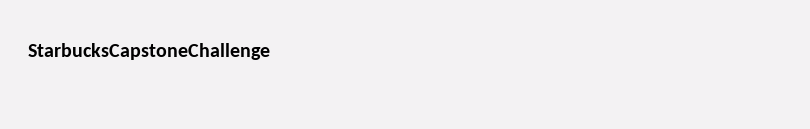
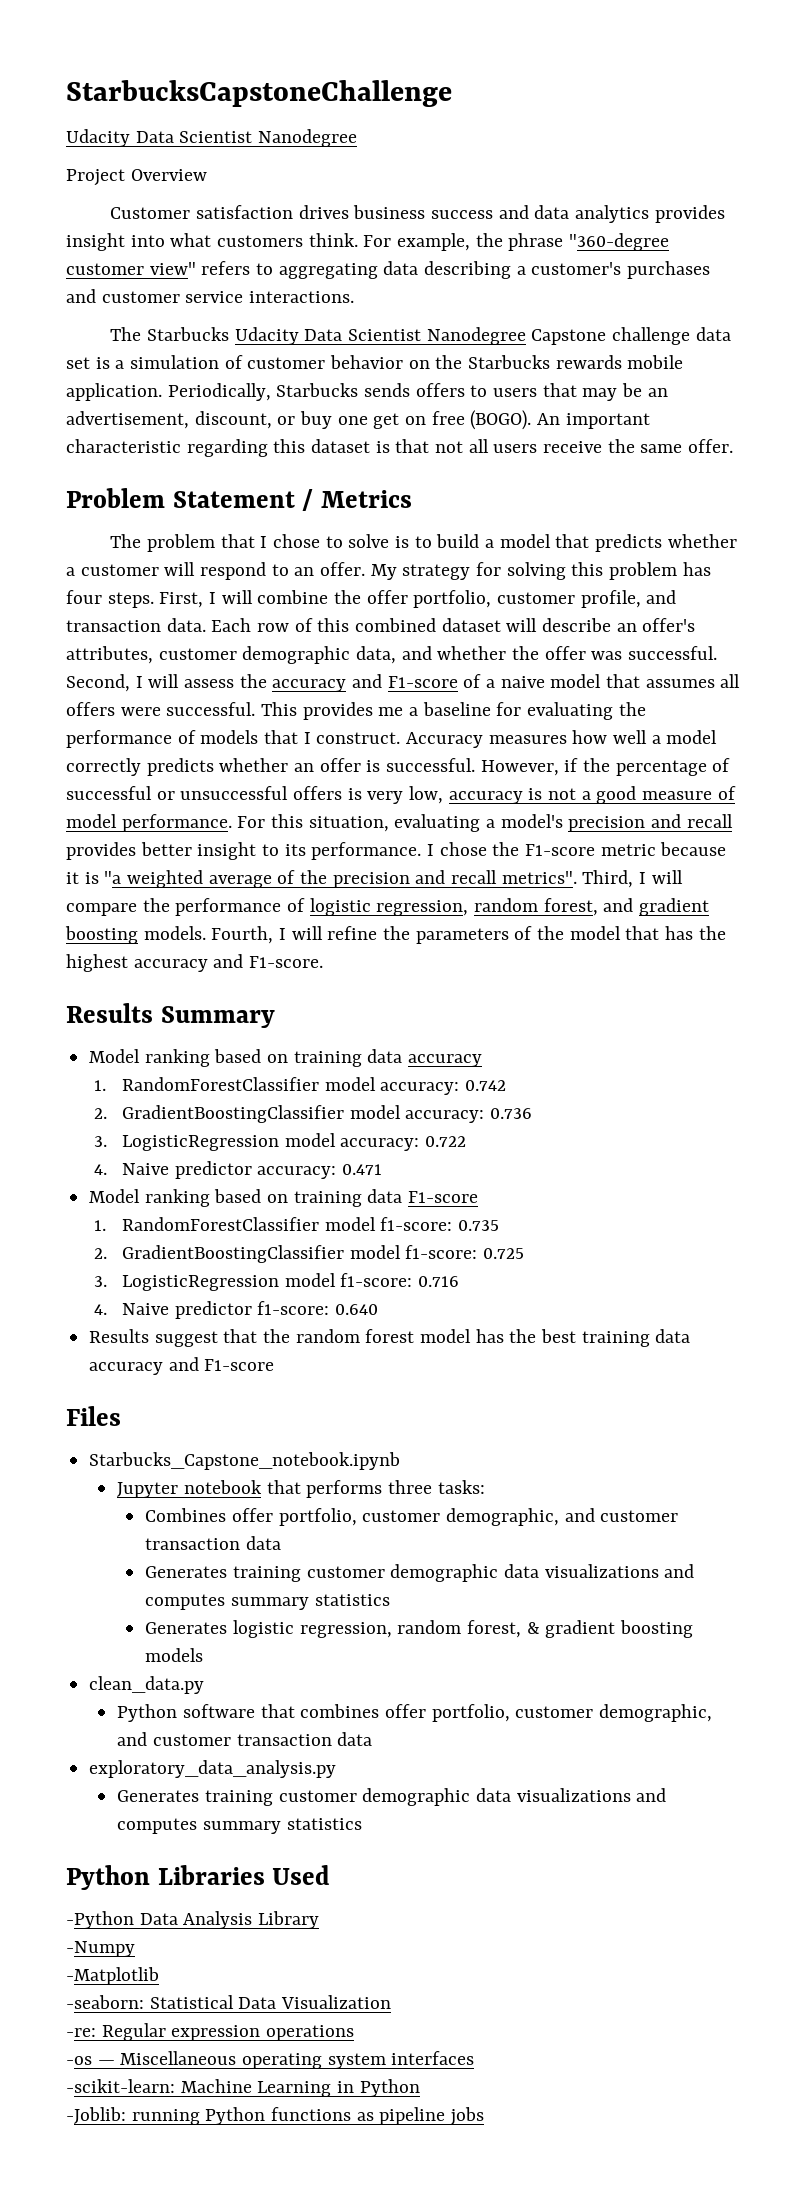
  StarbucksCapstoneChallenge
+ Udacity Data Scientist Nanodegree
+ Project Overview
+ Customer satisfaction drives business success and data analytics provides insight into what customers think. For example, the phrase "360-degree customer view" refers to aggregating data describing a customer's purchases and customer service interactions.
+ The Starbucks Udacity Data Scientist Nanodegree Capstone challenge data set is a simulation of customer behavior on the Starbucks rewards mobile application. Periodically, Starbucks sends offers to users that may be an advertisement, discount, or buy one get on free (BOGO). An important characteristic regarding this dataset is that not all users receive the same offer.
+ Problem Statement / Metrics
+ The problem that I chose to solve is to build a model that predicts whether a customer will respond to an offer. My strategy for solving this problem has four steps. First, I will combine the offer portfolio, customer profile, and transaction data. Each row of this combined dataset will describe an offer's attributes, customer demographic data, and whether the offer was successful. Second, I will assess the accuracy and F1-score of a naive model that assumes all offers were successful. This provides me a baseline for evaluating the performance of models that I construct. Accuracy measures how well a model correctly predicts whether an offer is successful. However, if the percentage of successful or unsuccessful offers is very low, accuracy is not a good measure of model performance. For this situation, evaluating a model's precision and recall provides better insight to its performance. I chose the F1-score metric because it is "a weighted average of the precision and recall metrics". Third, I will compare the performance of logistic regression, random forest, and gradient boosting models. Fourth, I will refine the parameters of the model that has the highest accuracy and F1-score.
+ Results Summary
+ Model ranking based on training data accuracy
+ 1. RandomForestClassifier model accuracy: 0.742
+ 2. GradientBoostingClassifier model accuracy: 0.736
+ 3. LogisticRegression model accuracy: 0.722
+ 4. Naive predictor accuracy: 0.471
+ Model ranking based on training data F1-score
+ 1. RandomForestClassifier model f1-score: 0.735
+ 2. GradientBoostingClassifier model f1-score: 0.725
+ 3. LogisticRegression model f1-score: 0.716
+ 4. Naive predictor f1-score: 0.640
+ Results suggest that the random forest model has the best training data accuracy and F1-score
+ Files
+ Starbucks_Capstone_notebook.ipynb
+ Jupyter notebook that performs three tasks:
+ Combines offer portfolio, customer demographic, and customer transaction data
+ Generates training customer demographic data visualizations and computes summary statistics
+ Generates logistic regression, random forest, & gradient boosting models
+ clean_data.py
+ Python software that combines offer portfolio, customer demographic, and customer transaction data
+ exploratory_data_analysis.py
+ Generates training customer demographic data visualizations and computes summary statistics
+ Python Libraries Used
+ -Python Data Analysis Library
+ -Numpy
+ -Matplotlib
+ -seaborn: Statistical Data Visualization
+ -re: Regular expression operations
+ -os — Miscellaneous operating system interfaces
+ -scikit-learn: Machine Learning in Python
+ -Joblib: running Python functions as pipeline jobs

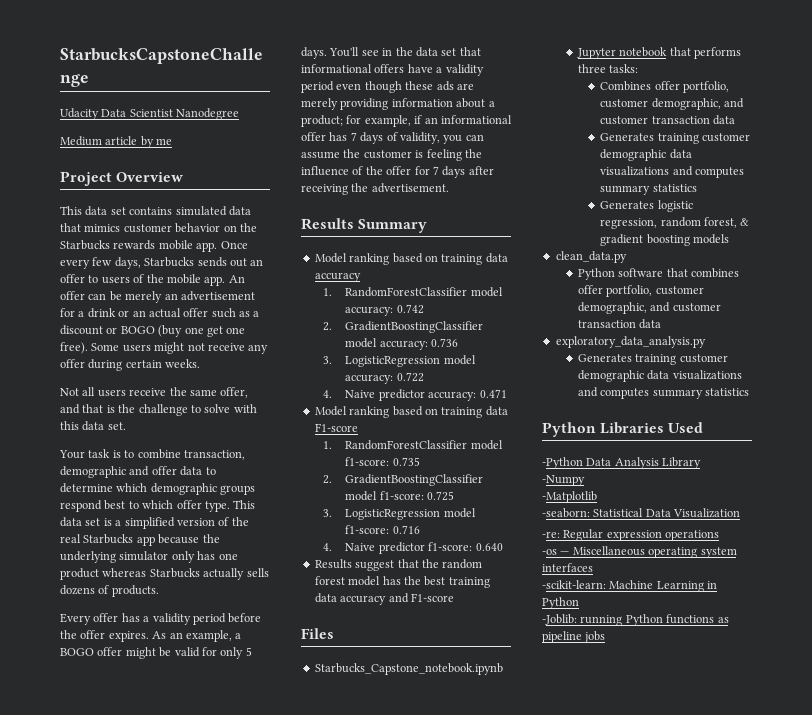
+ Medium article by me
  Project Overview
- Customer satisfaction drives business success and data analytics provides insight into what customers think. For example, the phrase "360-degree customer view" refers to aggregating data describing a customer's purchases and customer service interactions.
- The Starbucks Udacity Data Scientist Nanodegree Capstone challenge data set is a simulation of customer behavior on the Starbucks rewards mobile application. Periodically, Starbucks sends offers to users that may be an advertisement, discount, or buy one get on free (BOGO). An important characteristic regarding this dataset is that not all users receive the same offer.
- Problem Statement / Metrics
- The problem that I chose to solve is to build a model that predicts whether a customer will respond to an offer. My strategy for solving this problem has four steps. First, I will combine the offer portfolio, customer profile, and transaction data. Each row of this combined dataset will describe an offer's attributes, customer demographic data, and whether the offer was successful. Second, I will assess the accuracy and F1-score of a naive model that assumes all offers were successful. This provides me a baseline for evaluating the performance of models that I construct. Accuracy measures how well a model correctly predicts whether an offer is successful. However, if the percentage of successful or unsuccessful offers is very low, accuracy is not a good measure of model performance. For this situation, evaluating a model's precision and recall provides better insight to its performance. I chose the F1-score metric because it is "a weighted average of the precision and recall metrics". Third, I will compare the performance of logistic regression, random forest, and gradient boosting models. Fourth, I will refine the parameters of the model that has the highest accuracy and F1-score.
+ This data set contains simulated data that mimics customer behavior on the Starbucks rewards mobile app. Once every few days, Starbucks sends out an offer to users of the mobile app. An offer can be merely an advertisement for a drink or an actual offer such as a discount or BOGO (buy one get one free). Some users might not receive any offer during certain weeks.
+ Not all users receive the same offer, and that is the challenge to solve with this data set.
+ Your task is to combine transaction, demographic and offer data to determine which demographic groups respond best to which offer type. This data set is a simplified version of the real Starbucks app because the underlying simulator only has one product whereas Starbucks actually sells dozens of products.
+ Every offer has a validity period before the offer expires. As an example, a BOGO offer might be valid for only 5 days. You'll see in the data set that informational offers have a validity period even though these ads are merely providing information about a product; for example, if an informational offer has 7 days of validity, you can assume the customer is feeling the influence of the offer for 7 days after receiving the advertisement.

